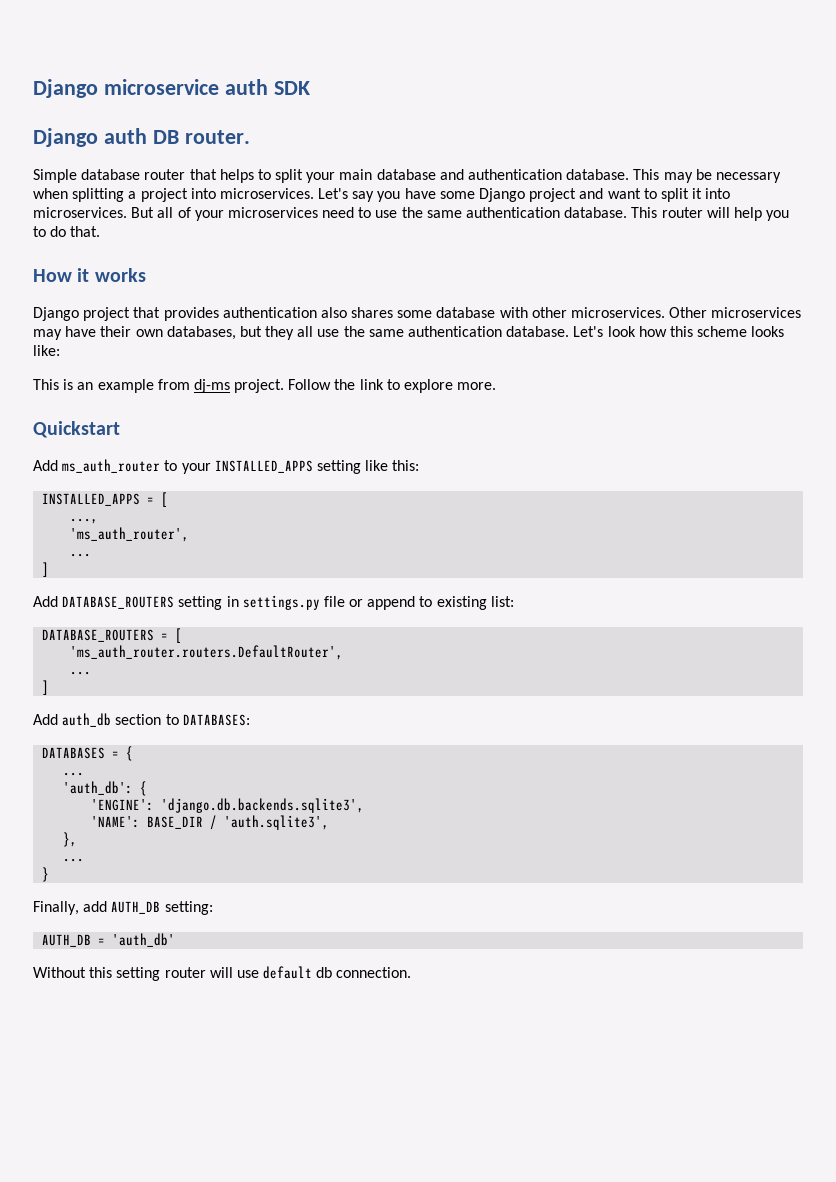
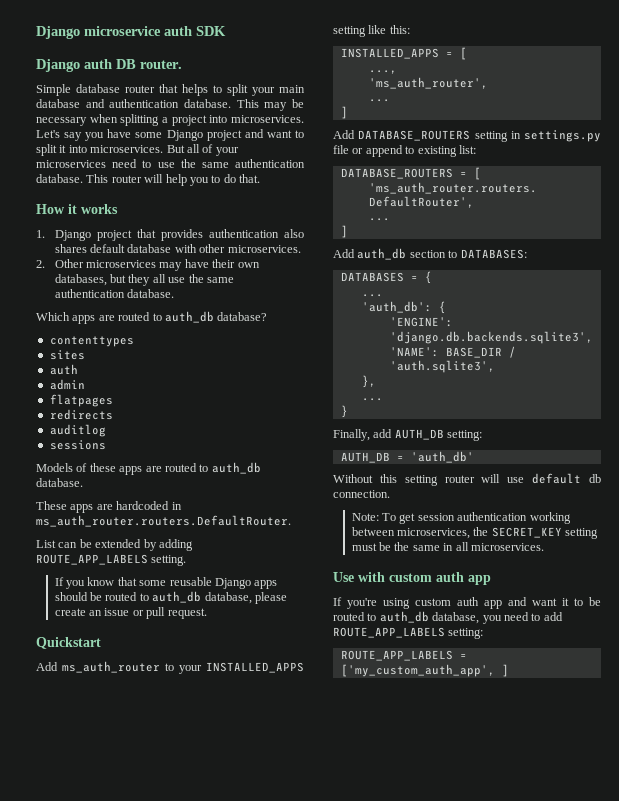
- Django project that provides authentication also shares some database with other microservices. Other microservices may have their own databases, but they all use the same authentication database. Let's look how this scheme looks like:
- This is an example from dj-ms project. Follow the link to explore more.
+ 1. Django project that provides authentication also shares default database with other microservices.
+ 2. Other microservices may have their own databases, but they all use the same authentication database.
+ Which apps are routed to auth_db database?
+ contenttypes
+ sites
+ auth
+ admin
+ flatpages
+ redirects
+ auditlog
+ sessions
+ Models of these apps are routed to auth_db database.
+ These apps are hardcoded in ms_auth_router.routers.DefaultRouter.
+ List can be extended by adding ROUTE_APP_LABELS setting.
+ If you know that some reusable Django apps should be routed to auth_db database, please create an issue or pull request.
+ Note: To get session authentication working between microservices, the SECRET_KEY setting must be the same in all microservices.
+ Use with custom auth app
+ If you're using custom auth app and want it to be routed to auth_db database, you need to add ROUTE_APP_LABELS setting:
+ ROUTE_APP_LABELS = ['my_custom_auth_app', ]

